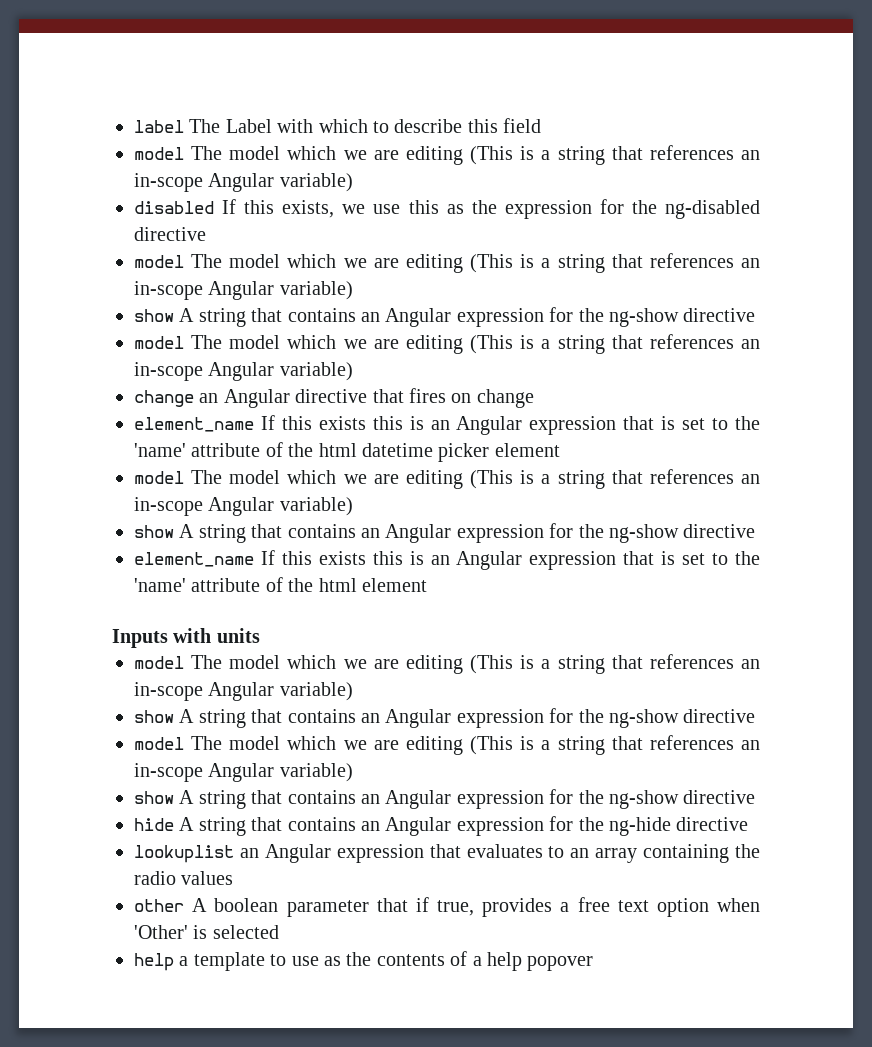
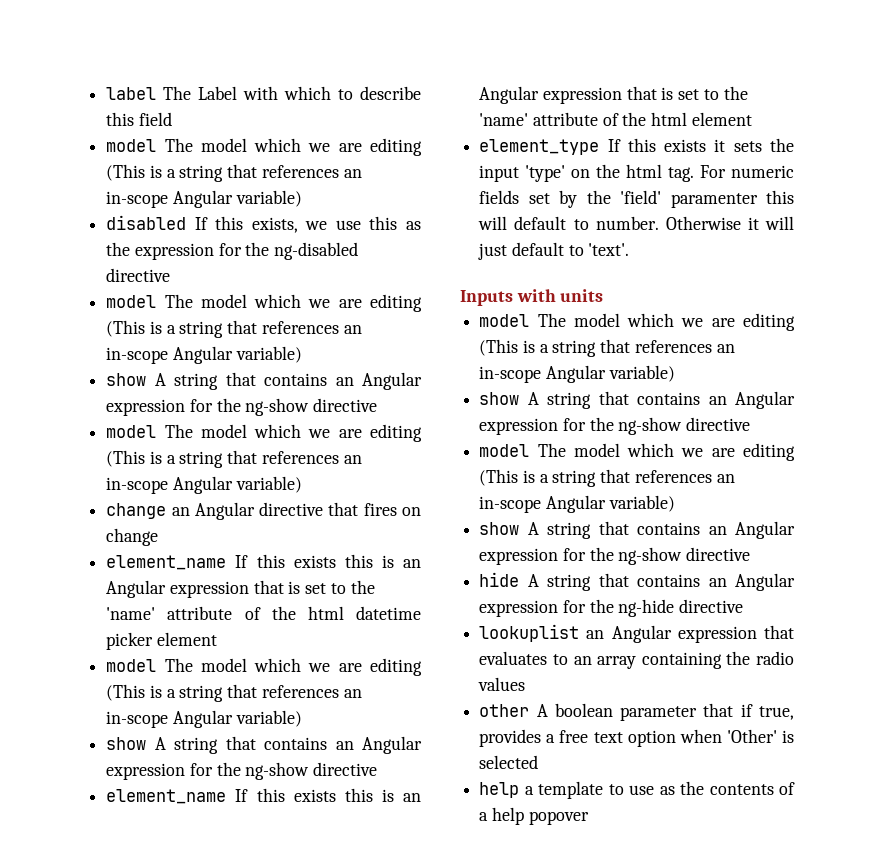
+ element_type If this exists it sets the input 'type' on the html tag. For numeric fields set by the 'field' paramenter this will default to number. Otherwise it will just default to 'text'.

